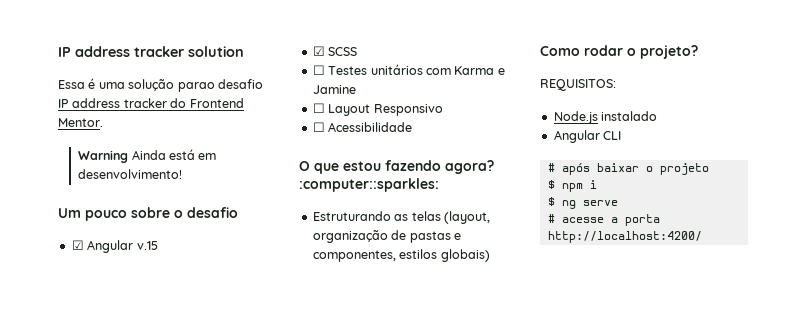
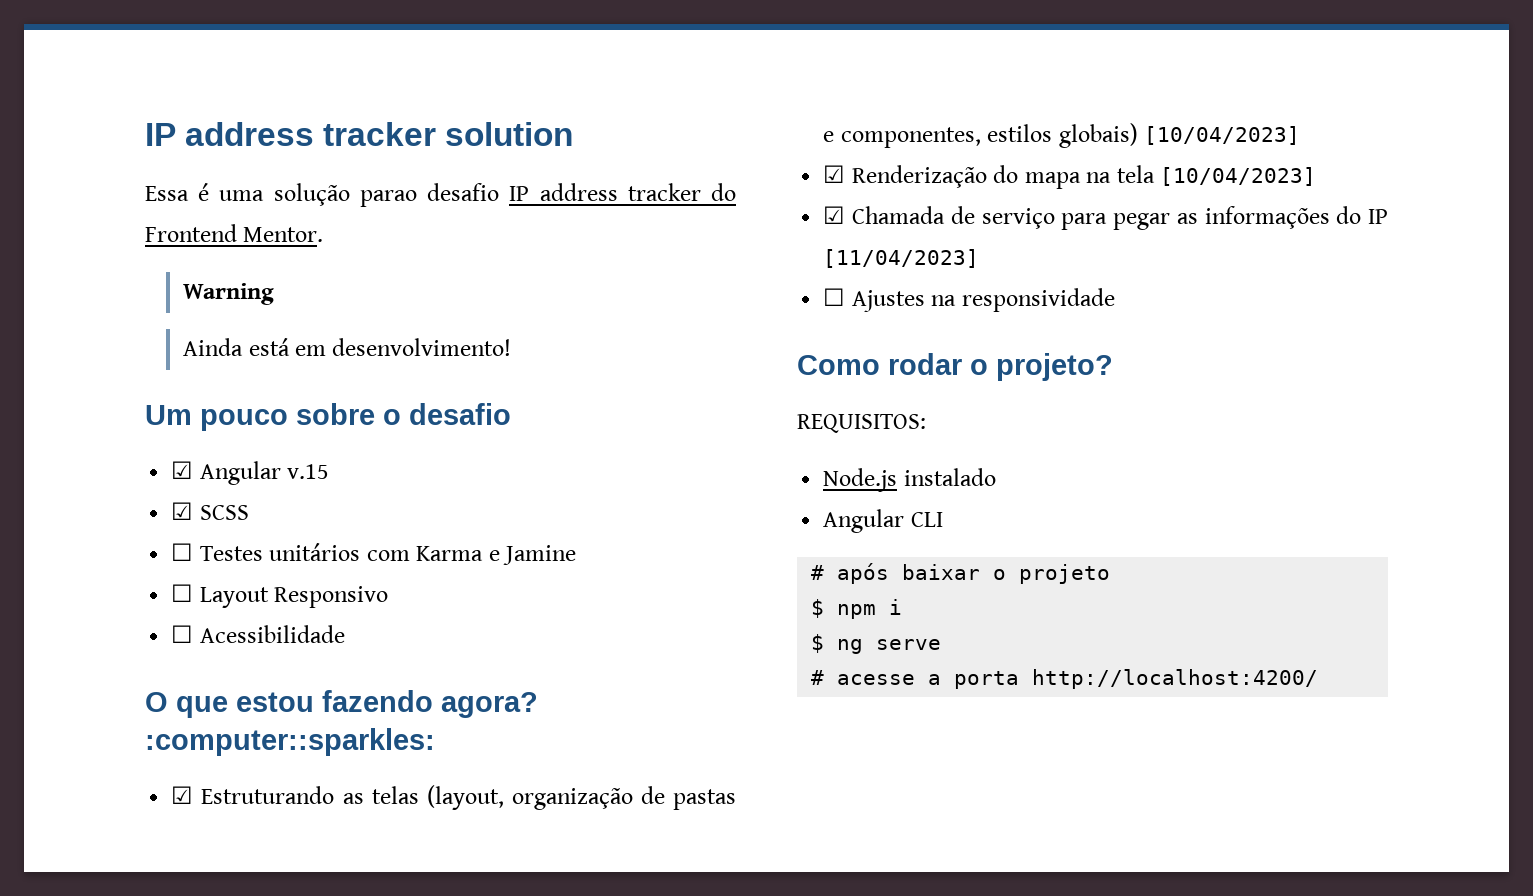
- Warning Ainda está em desenvolvimento!
+ Warning
+ Ainda está em desenvolvimento!
- Estruturando as telas (layout, organização de pastas e componentes, estilos globais)
+ ☑ Estruturando as telas (layout, organização de pastas e componentes, estilos globais) [10/04/2023]
+ ☑ Renderização do mapa na tela [10/04/2023]
+ ☑ Chamada de serviço para pegar as informações do IP [11/04/2023]
+ ☐ Ajustes na responsividade

